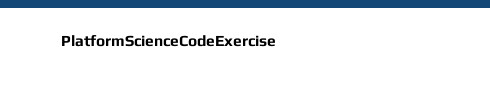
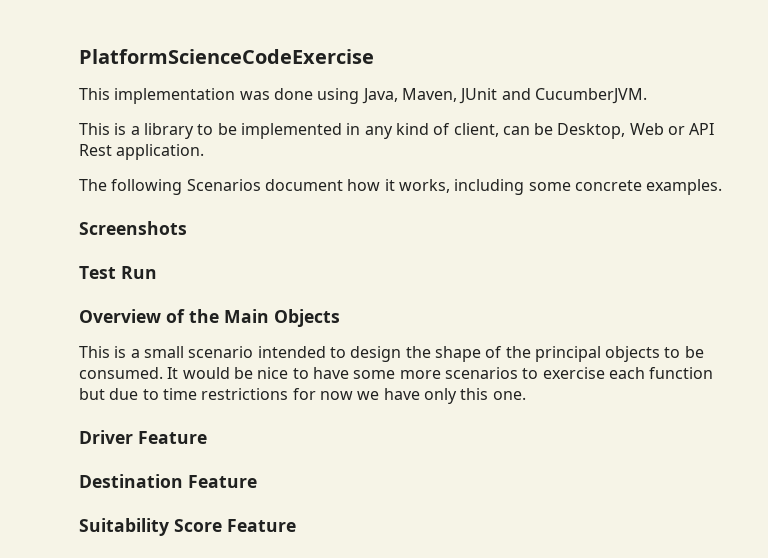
+ This implementation was done using Java, Maven, JUnit and CucumberJVM.
+ This is a library to be implemented in any kind of client, can be Desktop, Web or API Rest application.
+ The following Scenarios document how it works, including some concrete examples.
+ Screenshots
+ Test Run
+ Overview of the Main Objects
+ This is a small scenario intended to design the shape of the principal objects to be consumed. It would be nice to have some more scenarios to exercise each function but due to time restrictions for now we have only this one.
+ Driver Feature
+ Destination Feature
+ Suitability Score Feature

